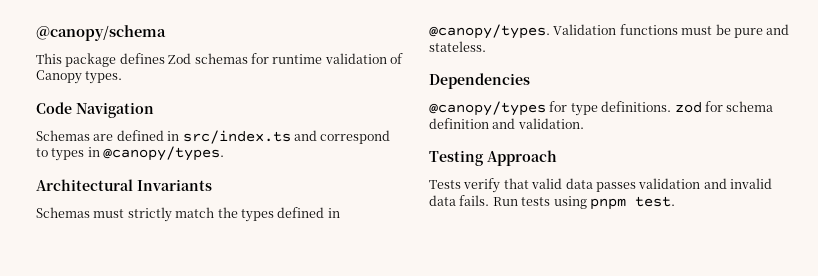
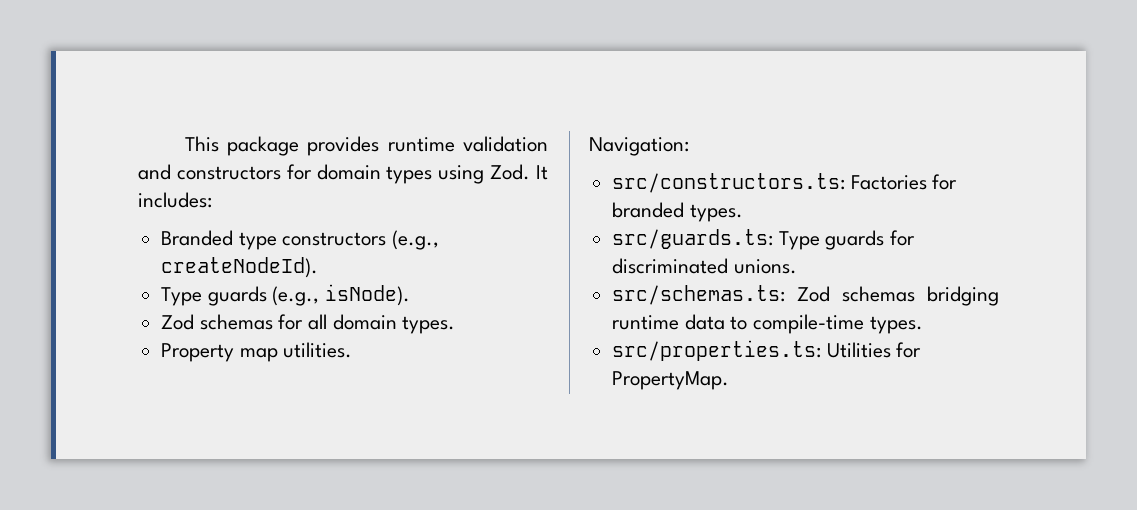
- @canopy/schema
- This package defines Zod schemas for runtime validation of Canopy types.
- Code Navigation
- Schemas are defined in src/index.ts and correspond to types in @canopy/types.
- Architectural Invariants
- Schemas must strictly match the types defined in @canopy/types. Validation functions must be pure and stateless.
- Dependencies
- @canopy/types for type definitions. zod for schema definition and validation.
- Testing Approach
- Tests verify that valid data passes validation and invalid data fails. Run tests using pnpm test.
+ This package provides runtime validation and constructors for domain types using Zod. It includes:
+ Branded type constructors (e.g., createNodeId).
+ Type guards (e.g., isNode).
+ Zod schemas for all domain types.
+ Property map utilities.
+ Navigation:
+ src/constructors.ts: Factories for branded types.
+ src/guards.ts: Type guards for discriminated unions.
+ src/schemas.ts: Zod schemas bridging runtime data to compile-time types.
+ src/properties.ts: Utilities for PropertyMap.

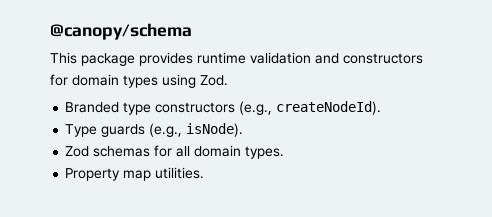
+ @canopy/schema
- This package provides runtime validation and constructors for domain types using Zod. It includes:
+ This package provides runtime validation and constructors for domain types using Zod.
- Navigation:
- src/constructors.ts: Factories for branded types.
- src/guards.ts: Type guards for discriminated unions.
- src/schemas.ts: Zod schemas bridging runtime data to compile-time types.
- src/properties.ts: Utilities for PropertyMap.

